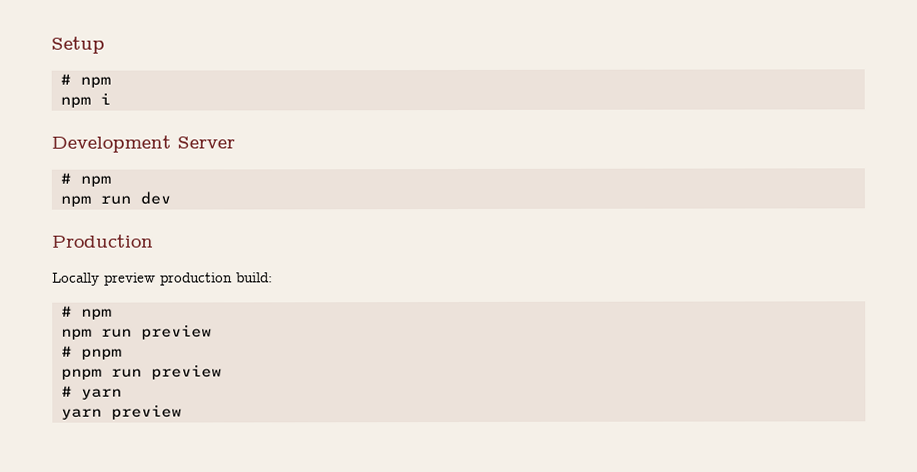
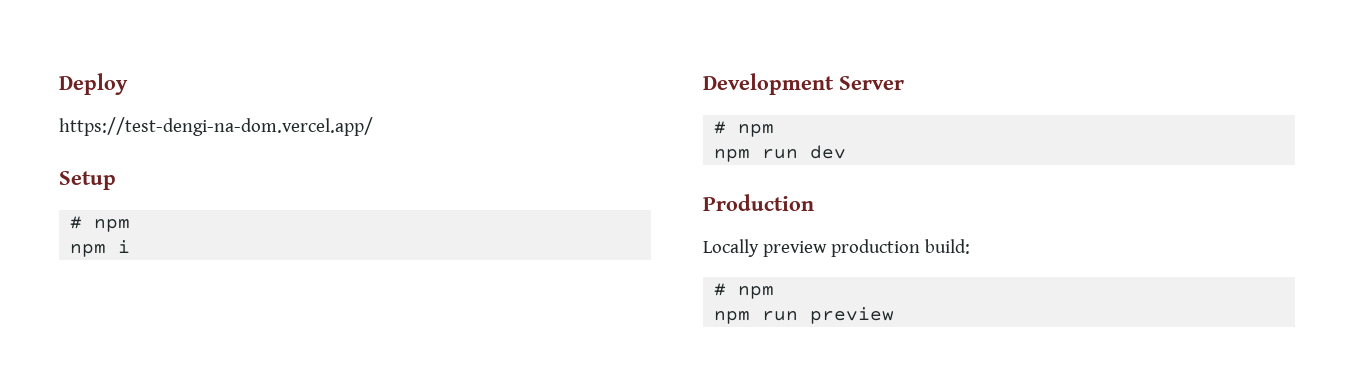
+ Deploy
+ https://test-dengi-na-dom.vercel.app/
- # pnpm
- pnpm run preview
- # yarn
- yarn preview

